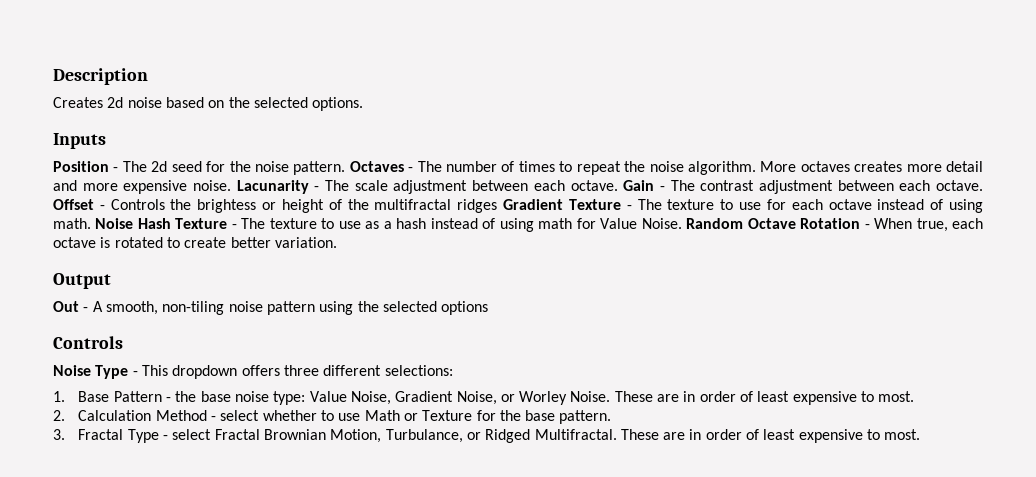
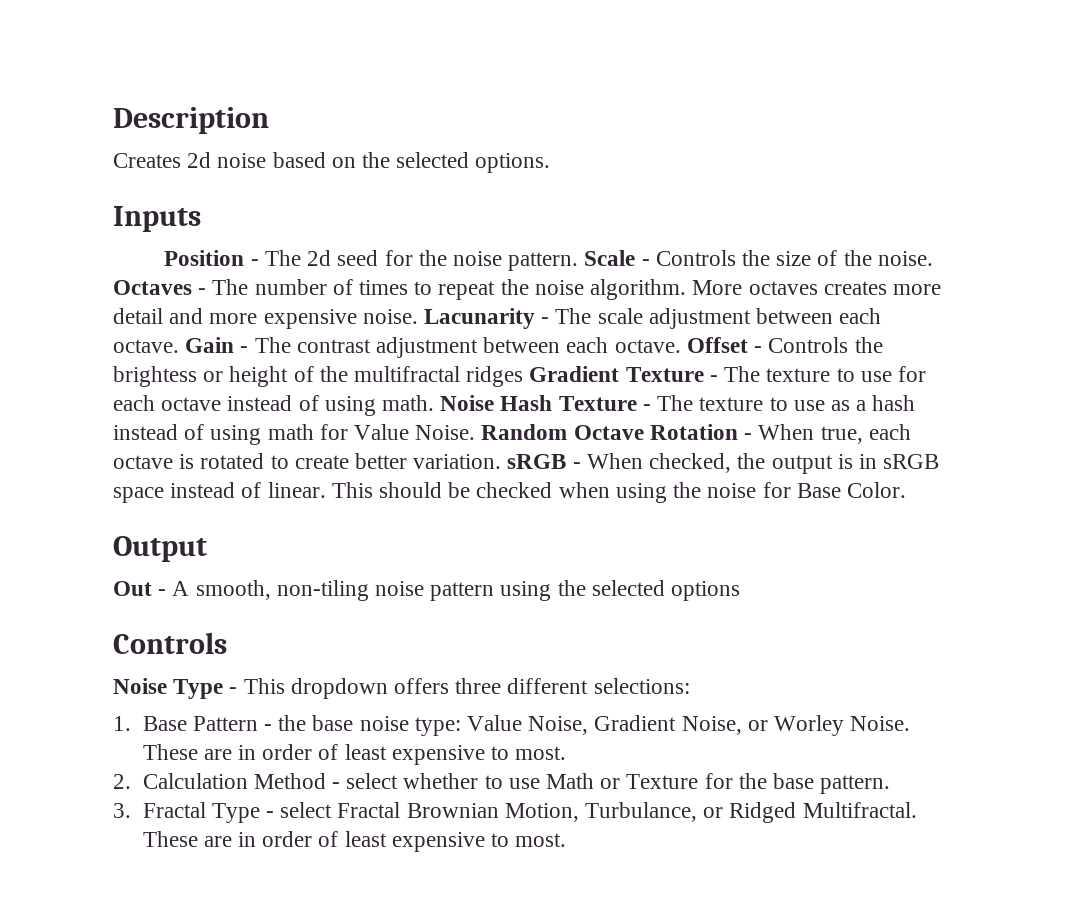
+ Scale - Controls the size of the noise.
- Random Octave Rotation - When true, each octave is rotated to create better variation.
+ Random Octave Rotation - When true, each octave is rotated to create better variation. sRGB - When checked, the output is in sRGB space instead of linear. This should be checked when using the noise for Base Color.

